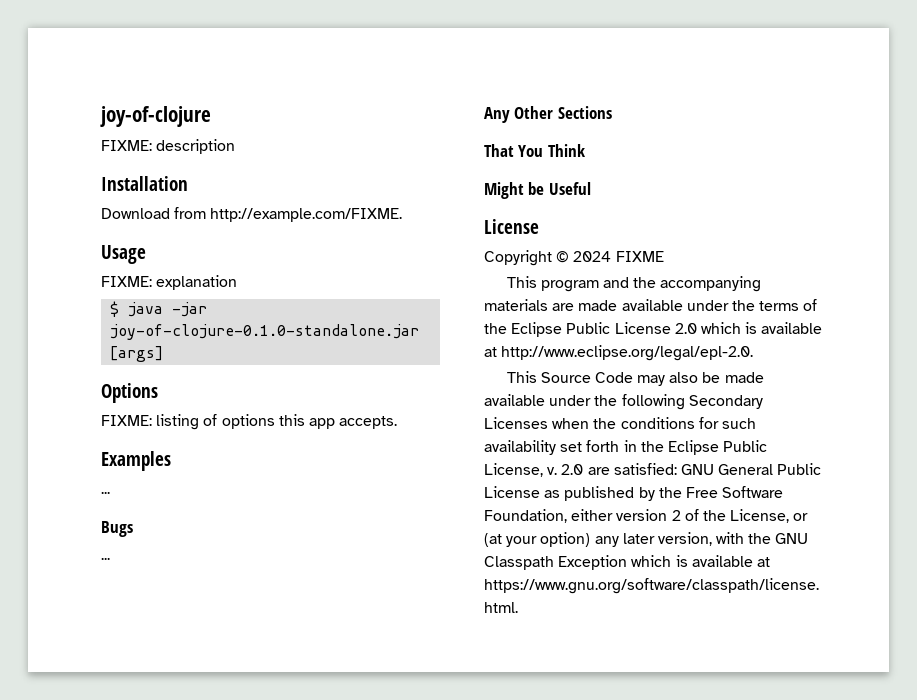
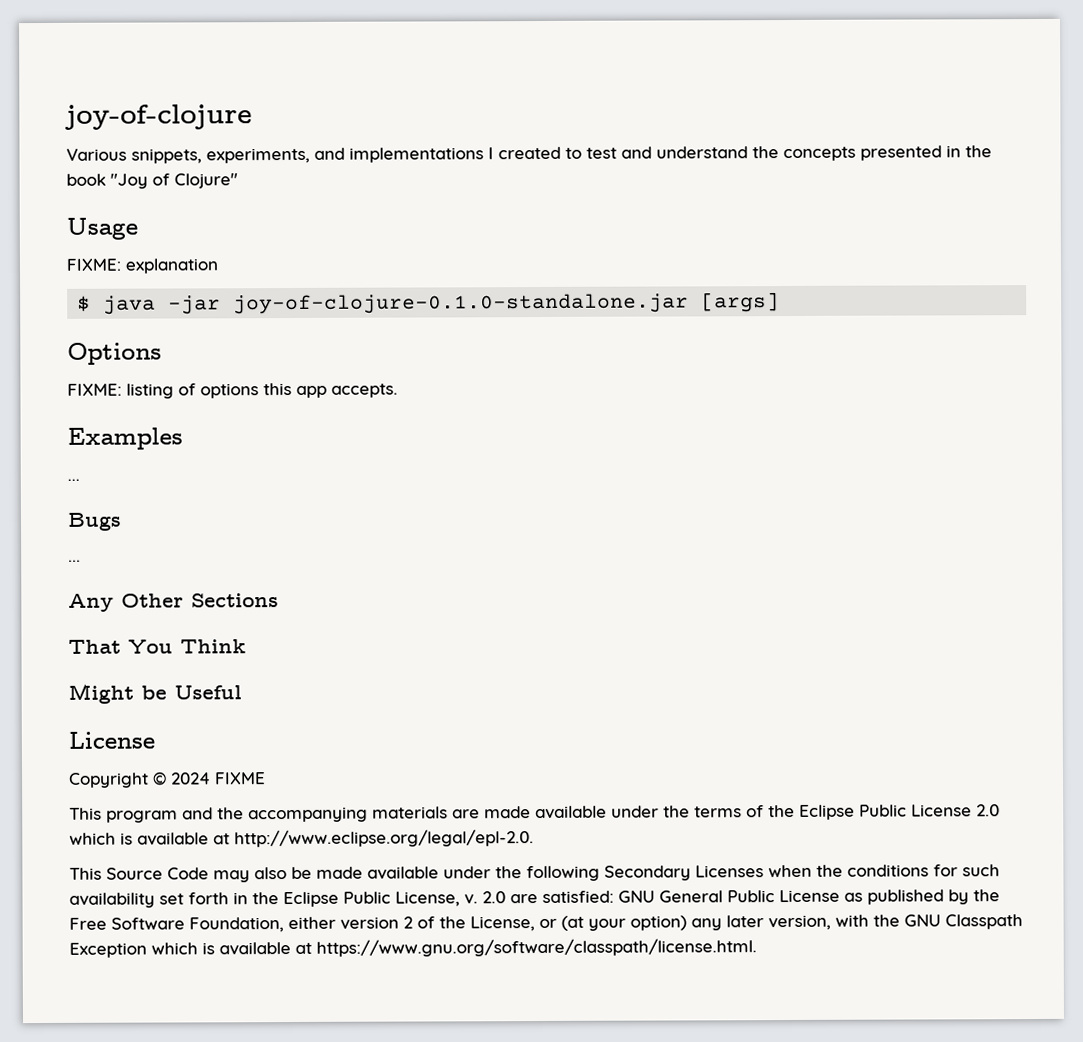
- FIXME: description
- Installation
- Download from http://example.com/FIXME.
+ Various snippets, experiments, and implementations I created to test and understand the concepts presented in the book "Joy of Clojure"

